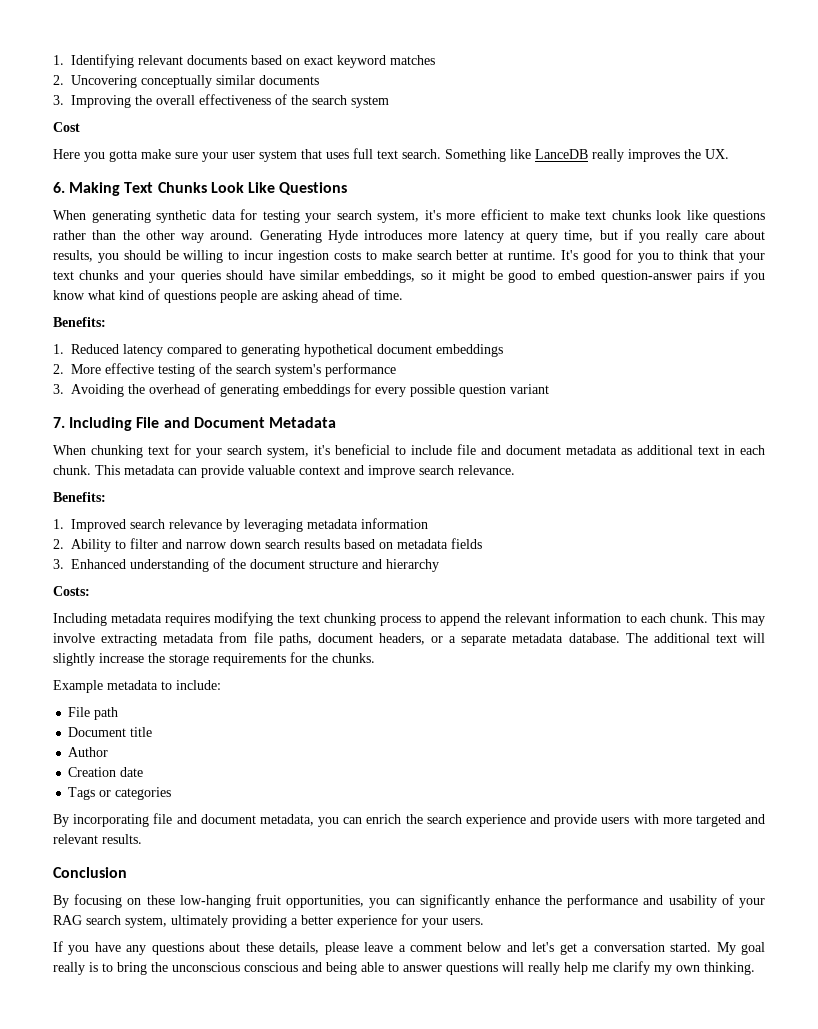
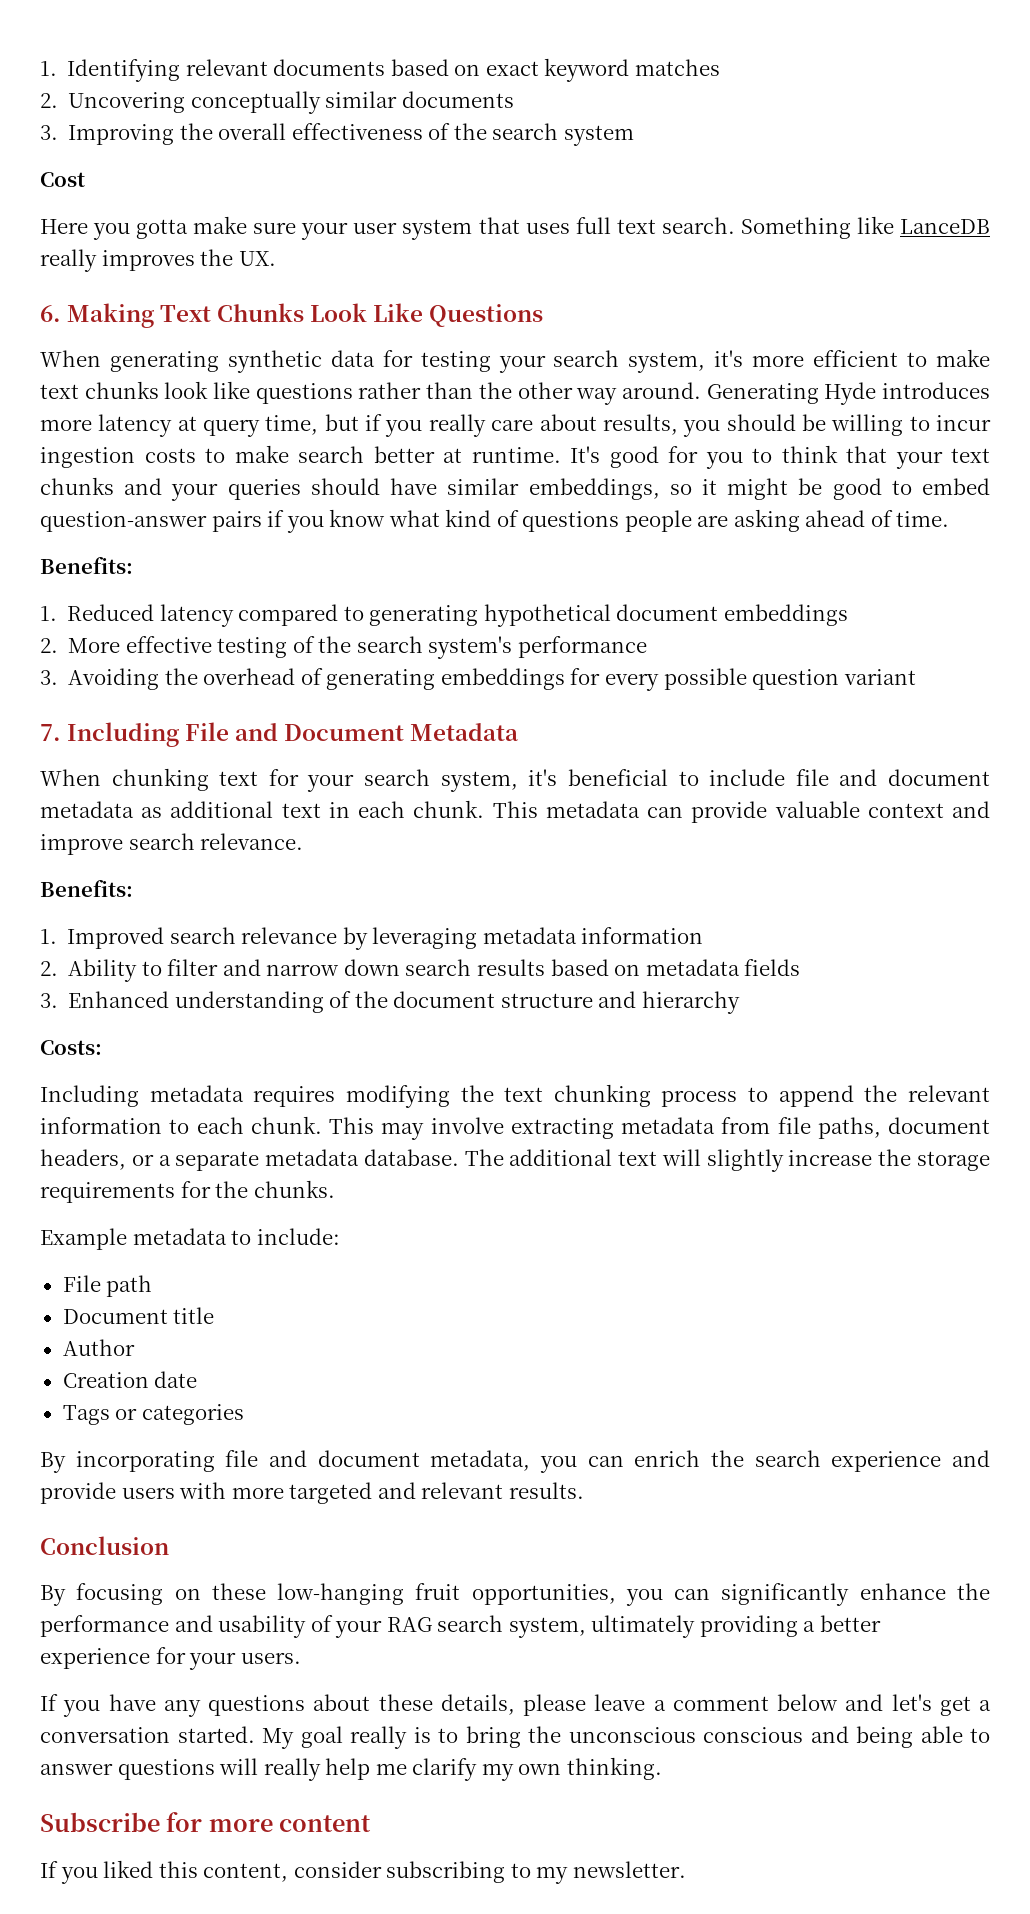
+ Subscribe for more content
+ If you liked this content, consider subscribing to my newsletter.

